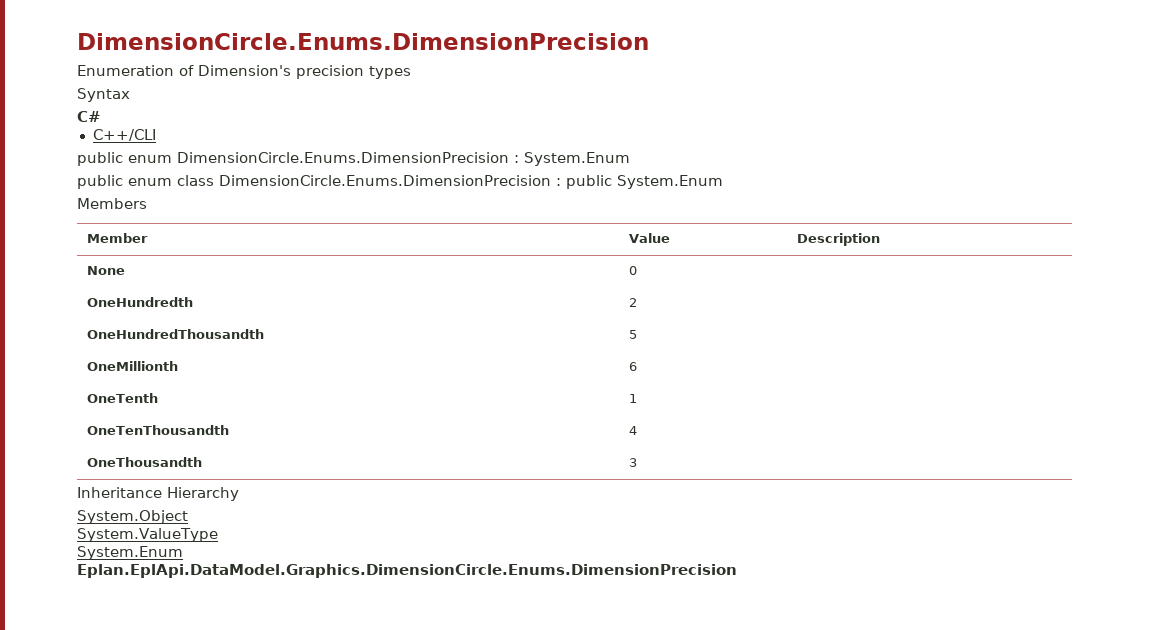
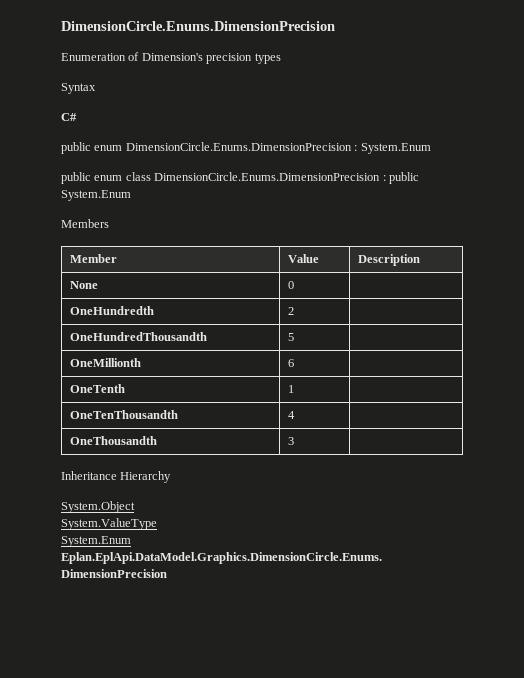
- C++/CLI

